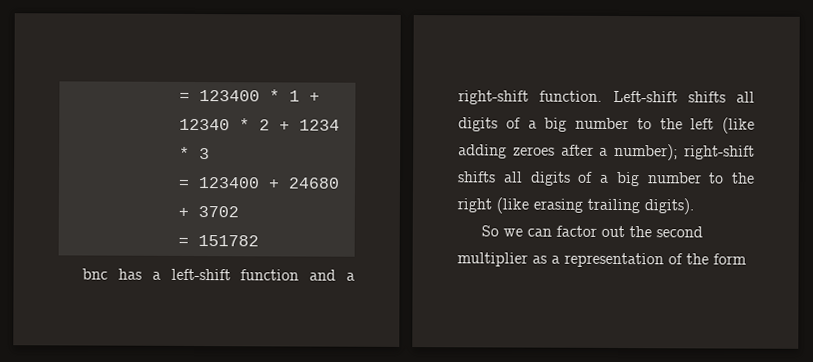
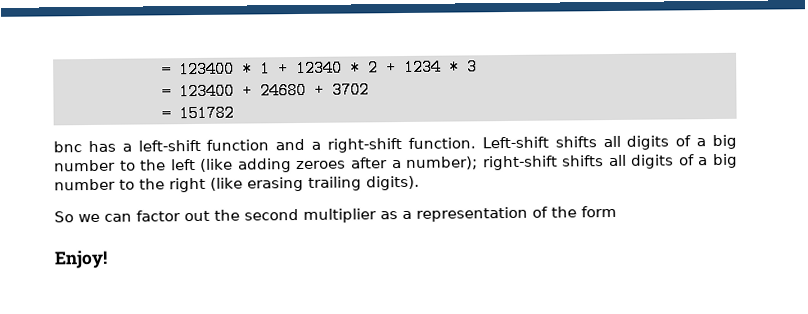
+ Enjoy!

